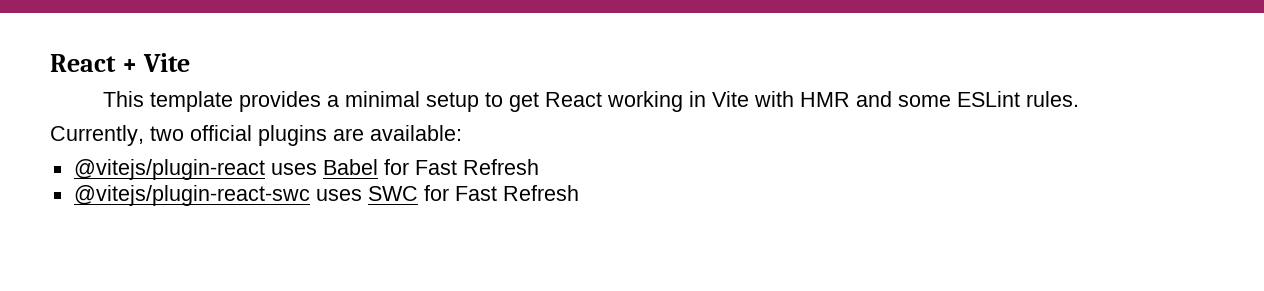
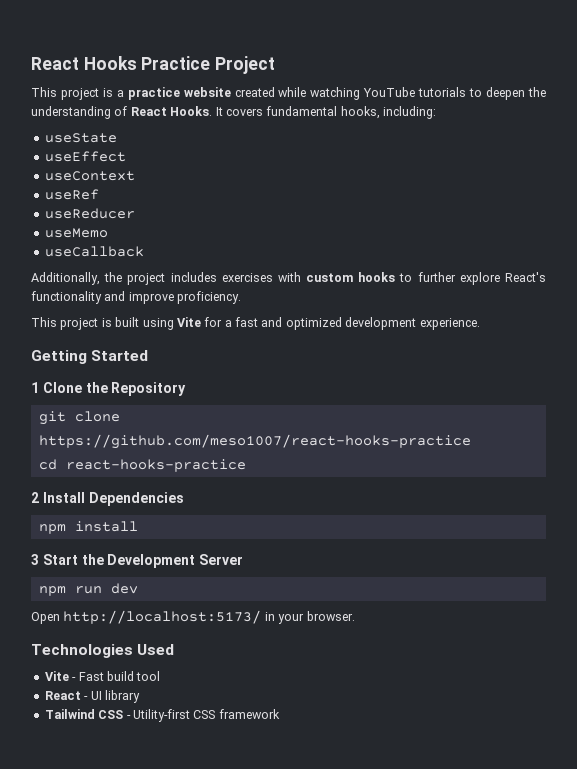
- React + Vite
- This template provides a minimal setup to get React working in Vite with HMR and some ESLint rules.
- Currently, two official plugins are available:
- @vitejs/plugin-react uses Babel for Fast Refresh
- @vitejs/plugin-react-swc uses SWC for Fast Refresh
+ React Hooks Practice Project
+ This project is a practice website created while watching YouTube tutorials to deepen the understanding of React Hooks. It covers fundamental hooks, including:
+ useState
+ useEffect
+ useContext
+ useRef
+ useReducer
+ useMemo
+ useCallback
+ Additionally, the project includes exercises with custom hooks to further explore React's functionality and improve proficiency.
+ This project is built using Vite for a fast and optimized development experience.
+ Getting Started
+ 1 Clone the Repository
+ git clone https://github.com/meso1007/react-hooks-practice
+ cd react-hooks-practice
+ 2 Install Dependencies
+ npm install
+ 3 Start the Development Server
+ npm run dev
+ Open http://localhost:5173/ in your browser.
+ Technologies Used
+ Vite - Fast build tool
+ React - UI library
+ Tailwind CSS - Utility-first CSS framework

